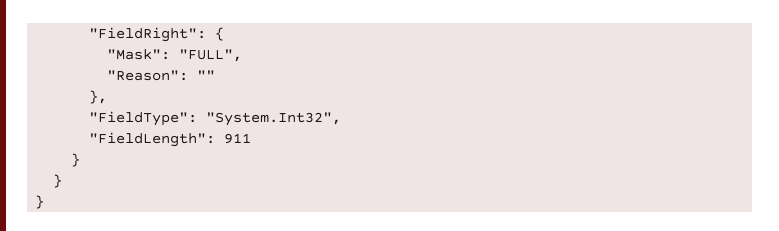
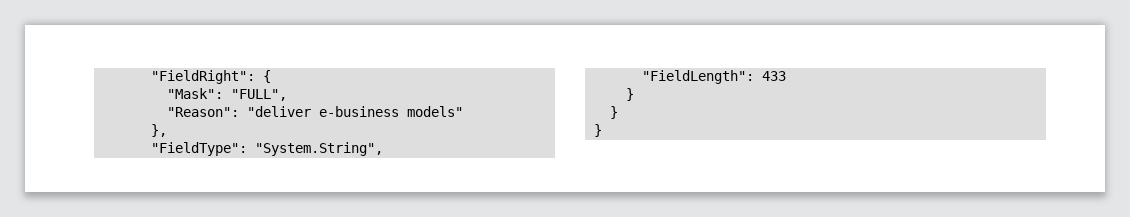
- "Reason": ""
+ "Reason": "deliver e-business models"
- "FieldType": "System.Int32",
+ "FieldType": "System.String",
- "FieldLength": 911
+ "FieldLength": 433

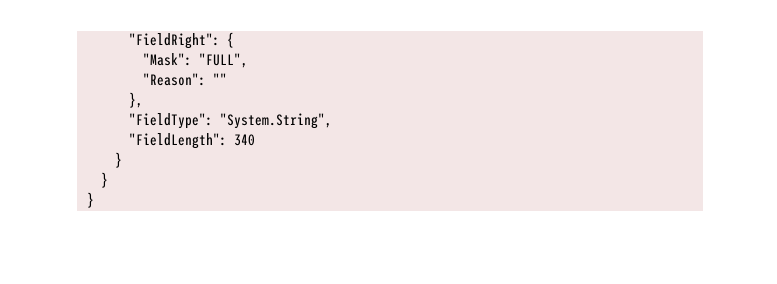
- "Reason": "deliver e-business models"
+ "Reason": ""
- "FieldLength": 433
+ "FieldLength": 340

